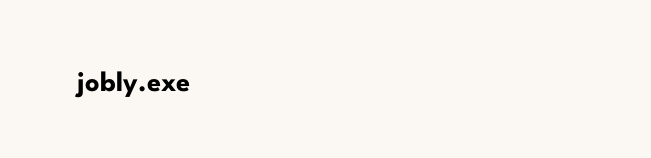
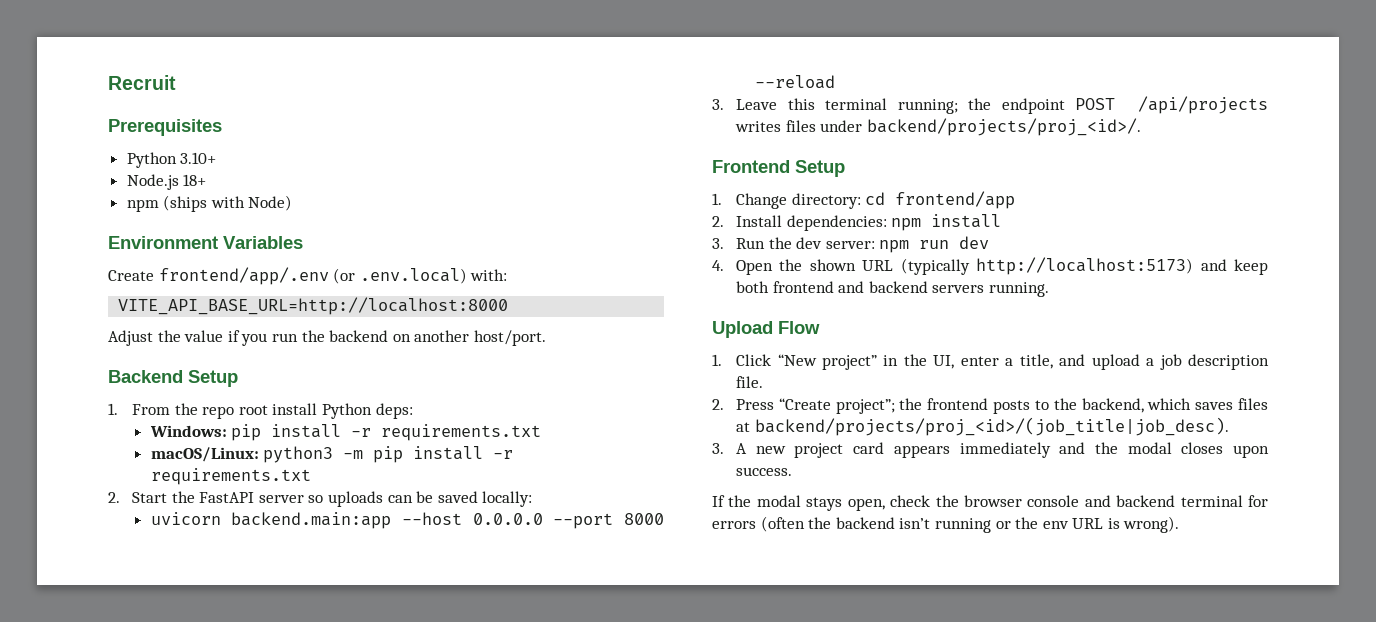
- jobly.exe
+ Recruit
+ Prerequisites
+ Python 3.10+
+ Node.js 18+
+ npm (ships with Node)
+ Environment Variables
+ Create frontend/app/.env (or .env.local) with:
+ VITE_API_BASE_URL=http://localhost:8000
+ Adjust the value if you run the backend on another host/port.
+ Backend Setup
+ 1. From the repo root install Python deps:
+ Windows: pip install -r requirements.txt
+ macOS/Linux: python3 -m pip install -r requirements.txt
+ 2. Start the FastAPI server so uploads can be saved locally:
+ uvicorn backend.main:app --host 0.0.0.0 --port 8000 --reload
+ 3. Leave this terminal running; the endpoint POST /api/projects writes files under backend/projects/proj_<id>/.
+ Frontend Setup
+ 1. Change directory: cd frontend/app
+ 2. Install dependencies: npm install
+ 3. Run the dev server: npm run dev
+ 4. Open the shown URL (typically http://localhost:5173) and keep both frontend and backend servers running.
+ Upload Flow
+ 1. Click “New project” in the UI, enter a title, and upload a job description file.
+ 2. Press “Create project”; the frontend posts to the backend, which saves files at backend/projects/proj_<id>/(job_title|job_desc).
+ 3. A new project card appears immediately and the modal closes upon success.
+ If the modal stays open, check the browser console and backend terminal for errors (often the backend isn’t running or the env URL is wrong).

